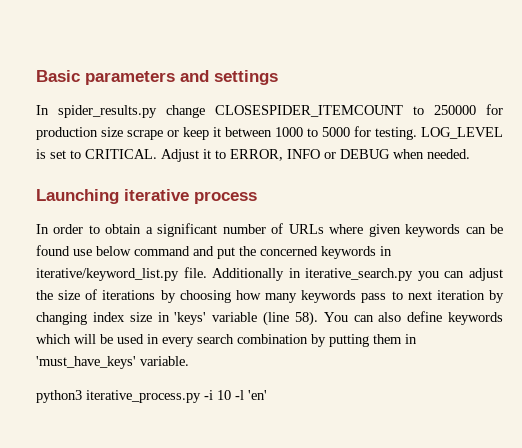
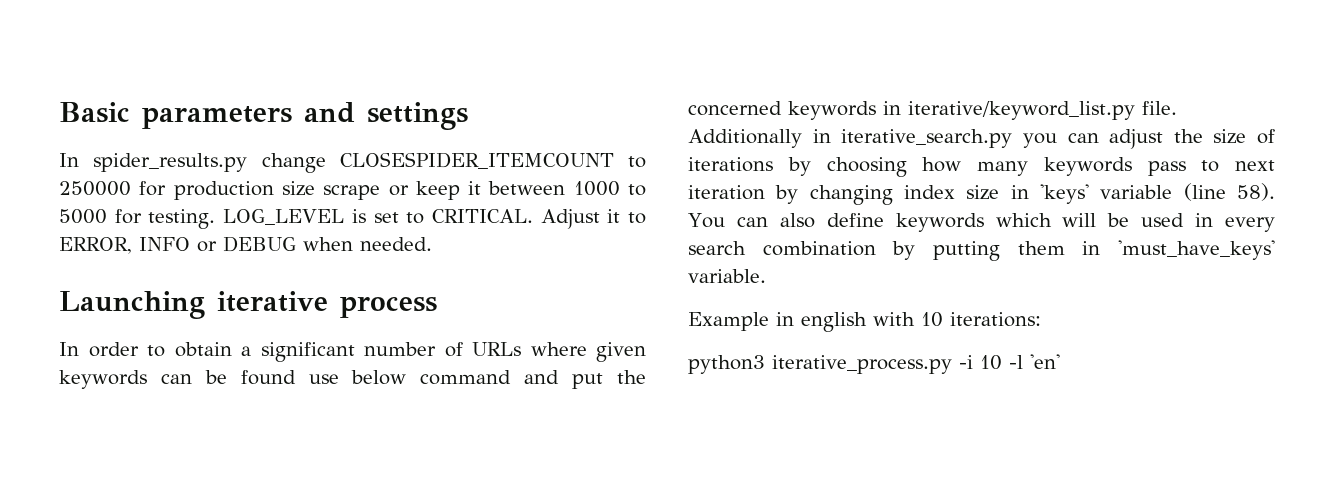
+ Example in english with 10 iterations:

